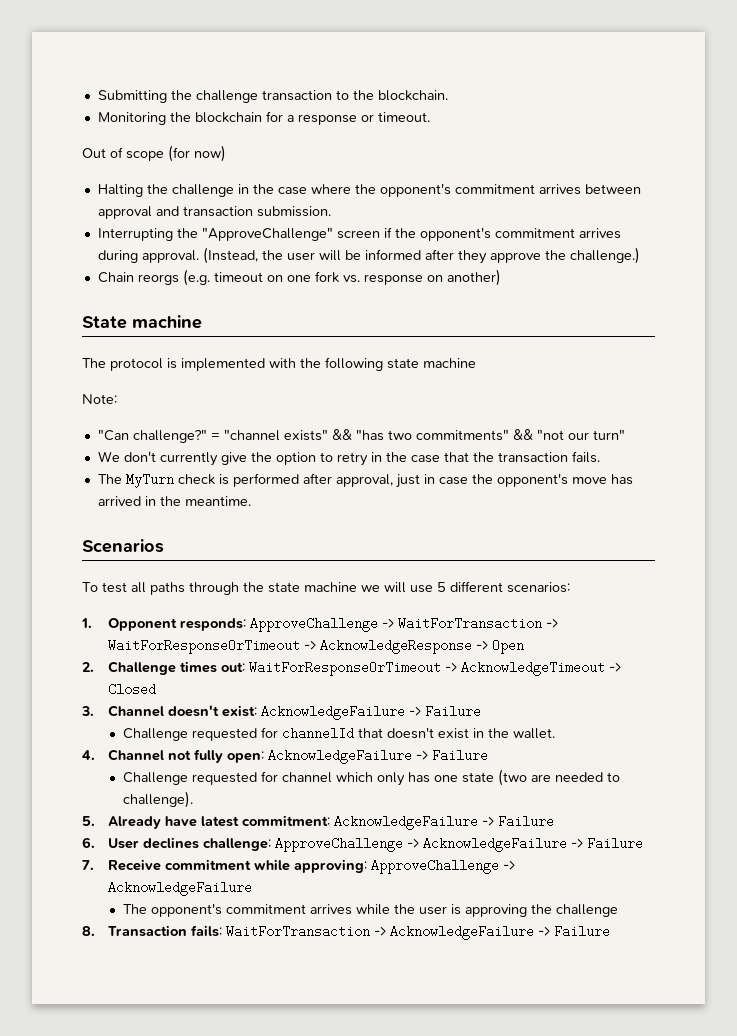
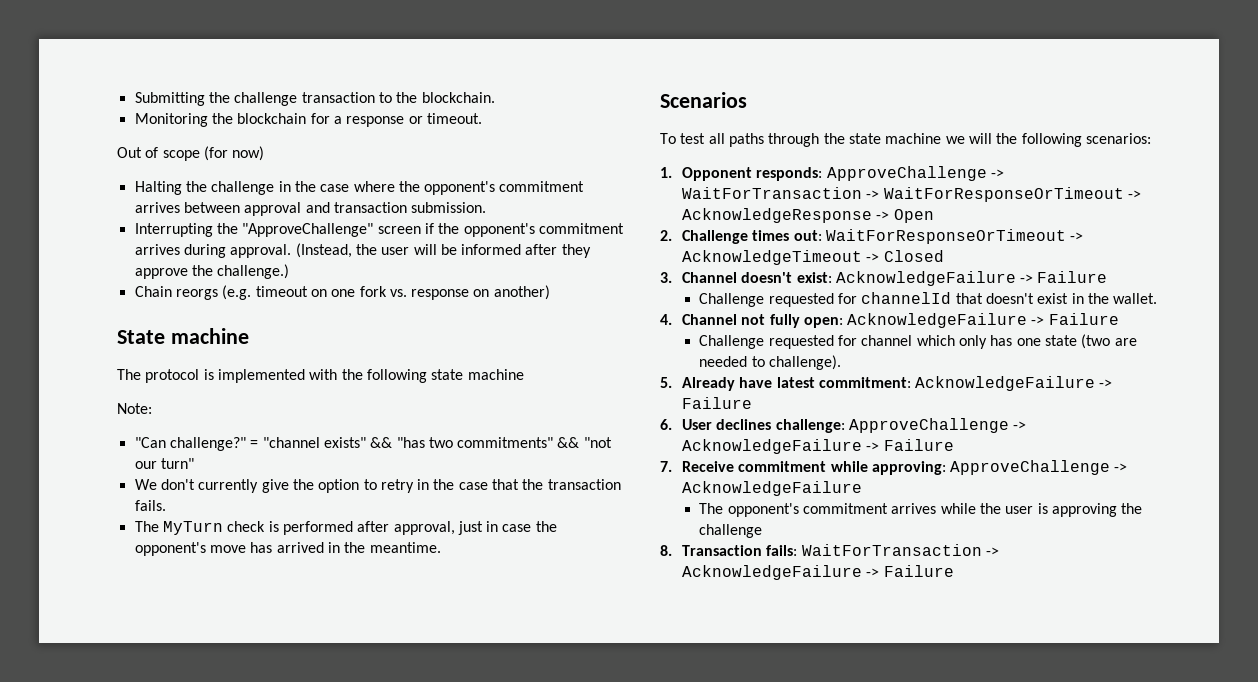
- To test all paths through the state machine we will use 5 different scenarios:
+ To test all paths through the state machine we will the following scenarios:

